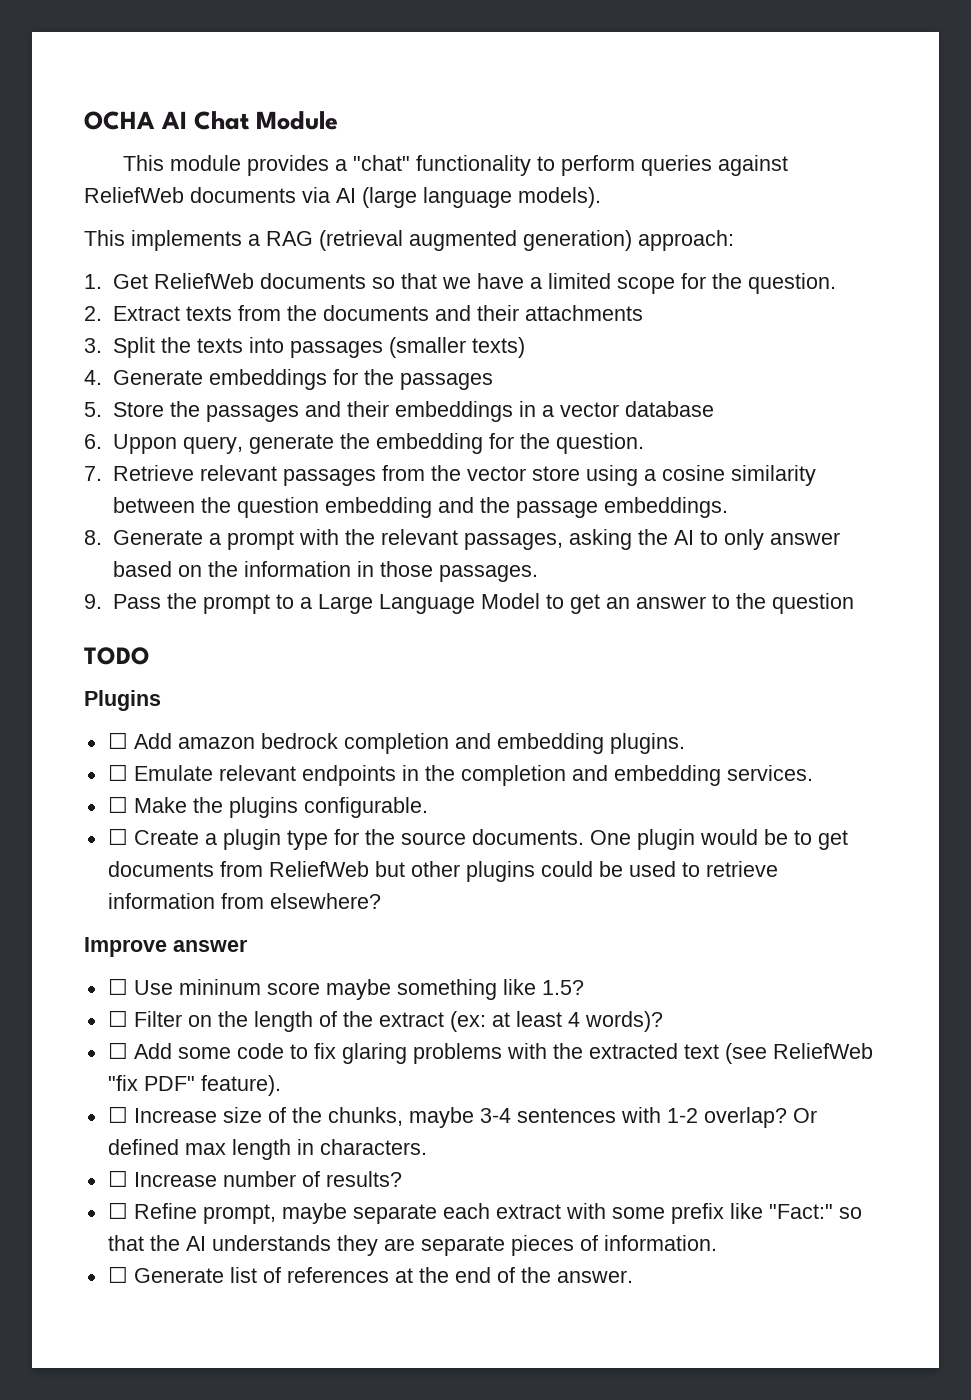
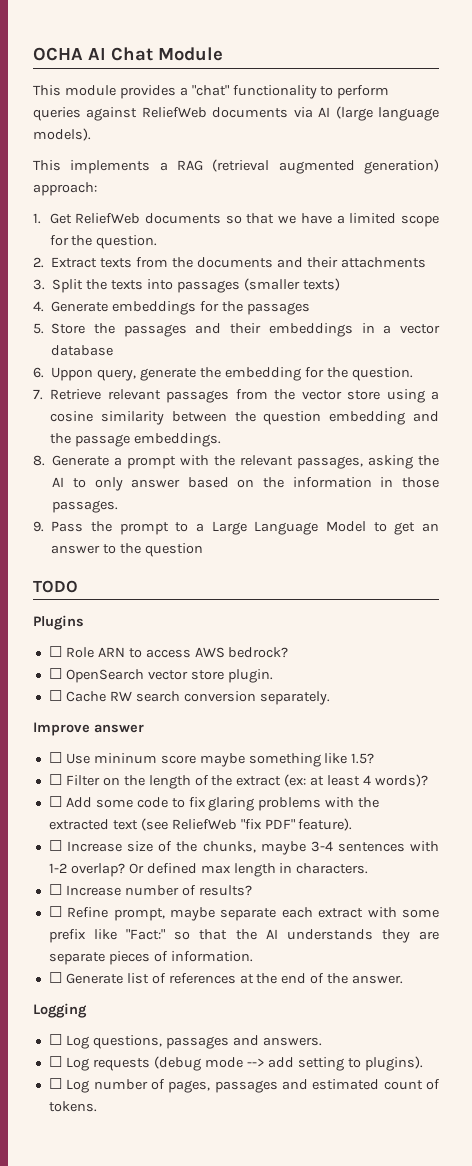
- ☐ Add amazon bedrock completion and embedding plugins.
- ☐ Emulate relevant endpoints in the completion and embedding services.
- ☐ Make the plugins configurable.
- ☐ Create a plugin type for the source documents. One plugin would be to get documents from ReliefWeb but other plugins could be used to retrieve information from elsewhere?
+ ☐ Role ARN to access AWS bedrock?
+ ☐ OpenSearch vector store plugin.
+ ☐ Cache RW search conversion separately.
+ Logging
+ ☐ Log questions, passages and answers.
+ ☐ Log requests (debug mode --> add setting to plugins).
+ ☐ Log number of pages, passages and estimated count of tokens.

